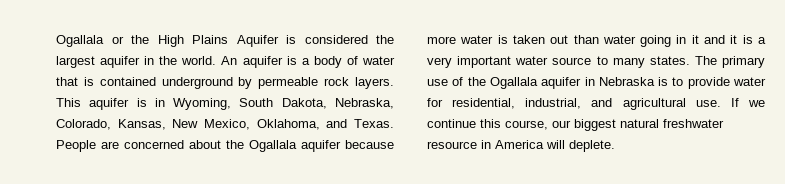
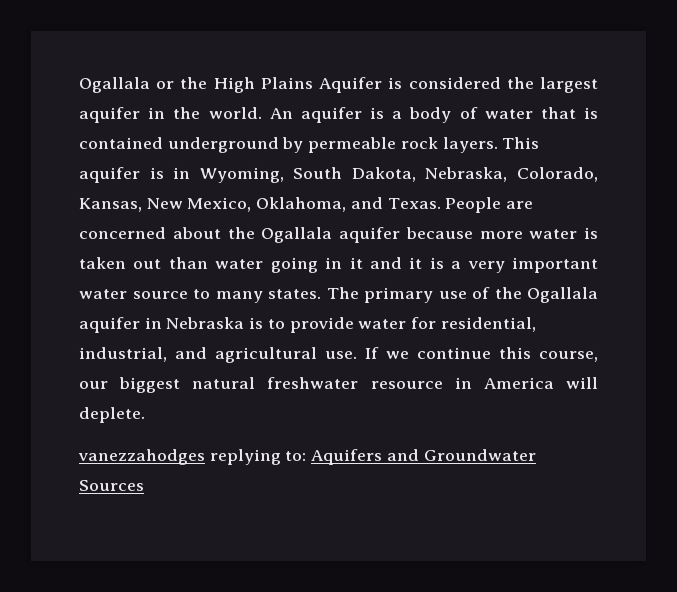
+ vanezzahodges replying to: Aquifers and Groundwater Sources

